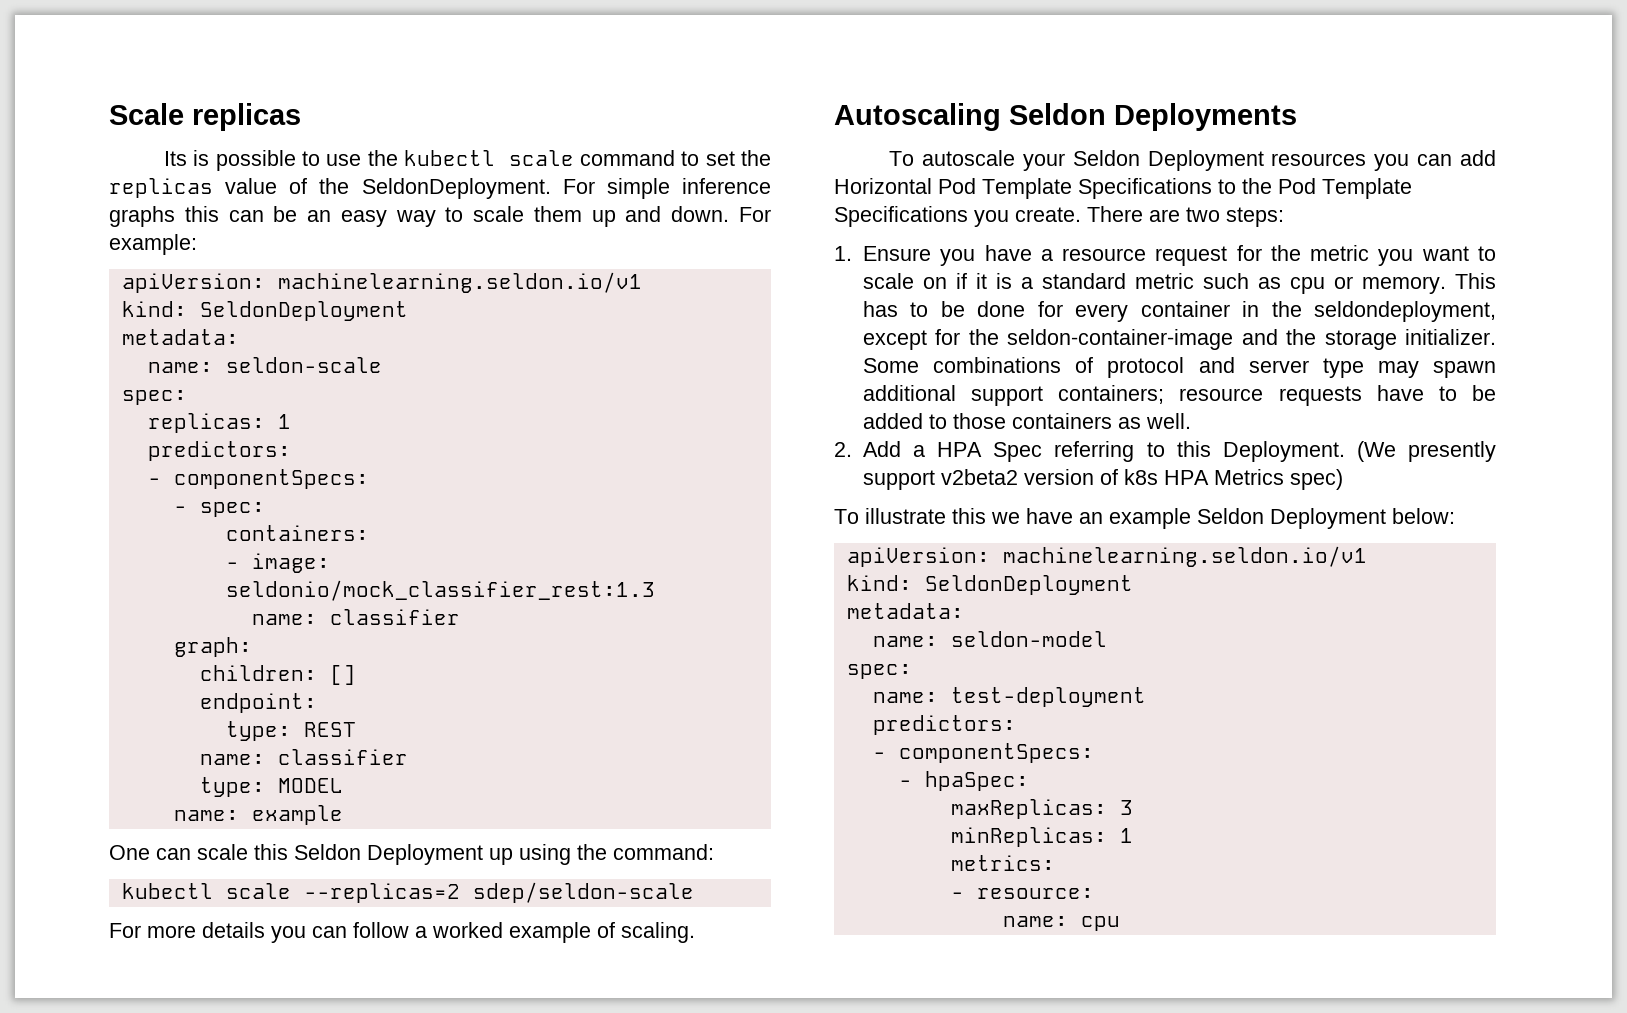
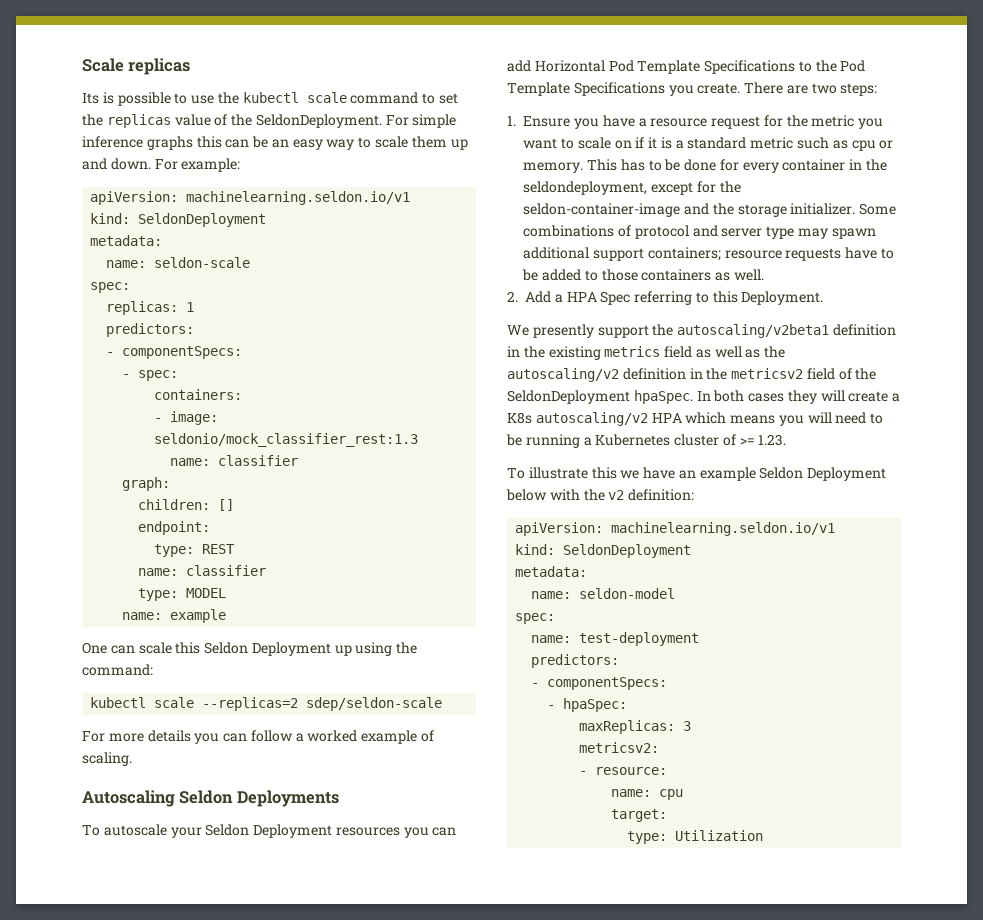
- 2. Add a HPA Spec referring to this Deployment. (We presently support v2beta2 version of k8s HPA Metrics spec)
+ 2. Add a HPA Spec referring to this Deployment.
+ We presently support the autoscaling/v2beta1 definition in the existing metrics field as well as the autoscaling/v2 definition in the metricsv2 field of the SeldonDeployment hpaSpec. In both cases they will create a K8s autoscaling/v2 HPA which means you will need to be running a Kubernetes cluster of >= 1.23.
- To illustrate this we have an example Seldon Deployment below:
+ To illustrate this we have an example Seldon Deployment below with the v2 definition:
- minReplicas: 1
- metrics:
+ metricsv2:
+ target:
+ type: Utilization

